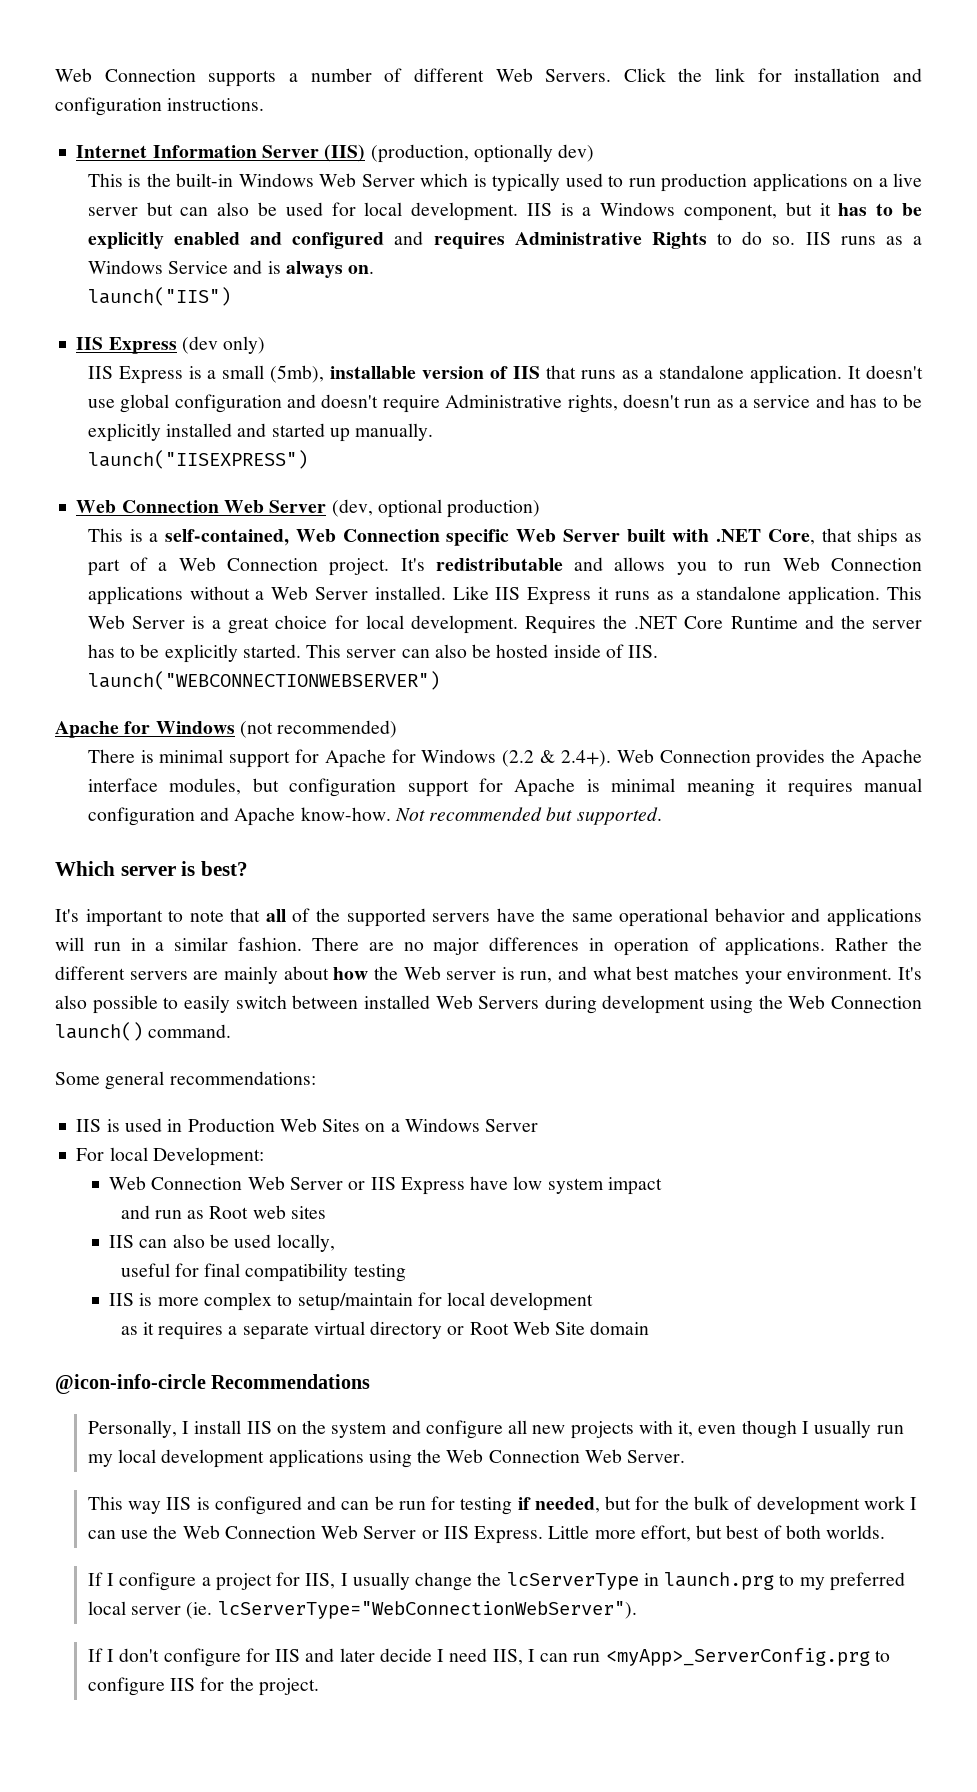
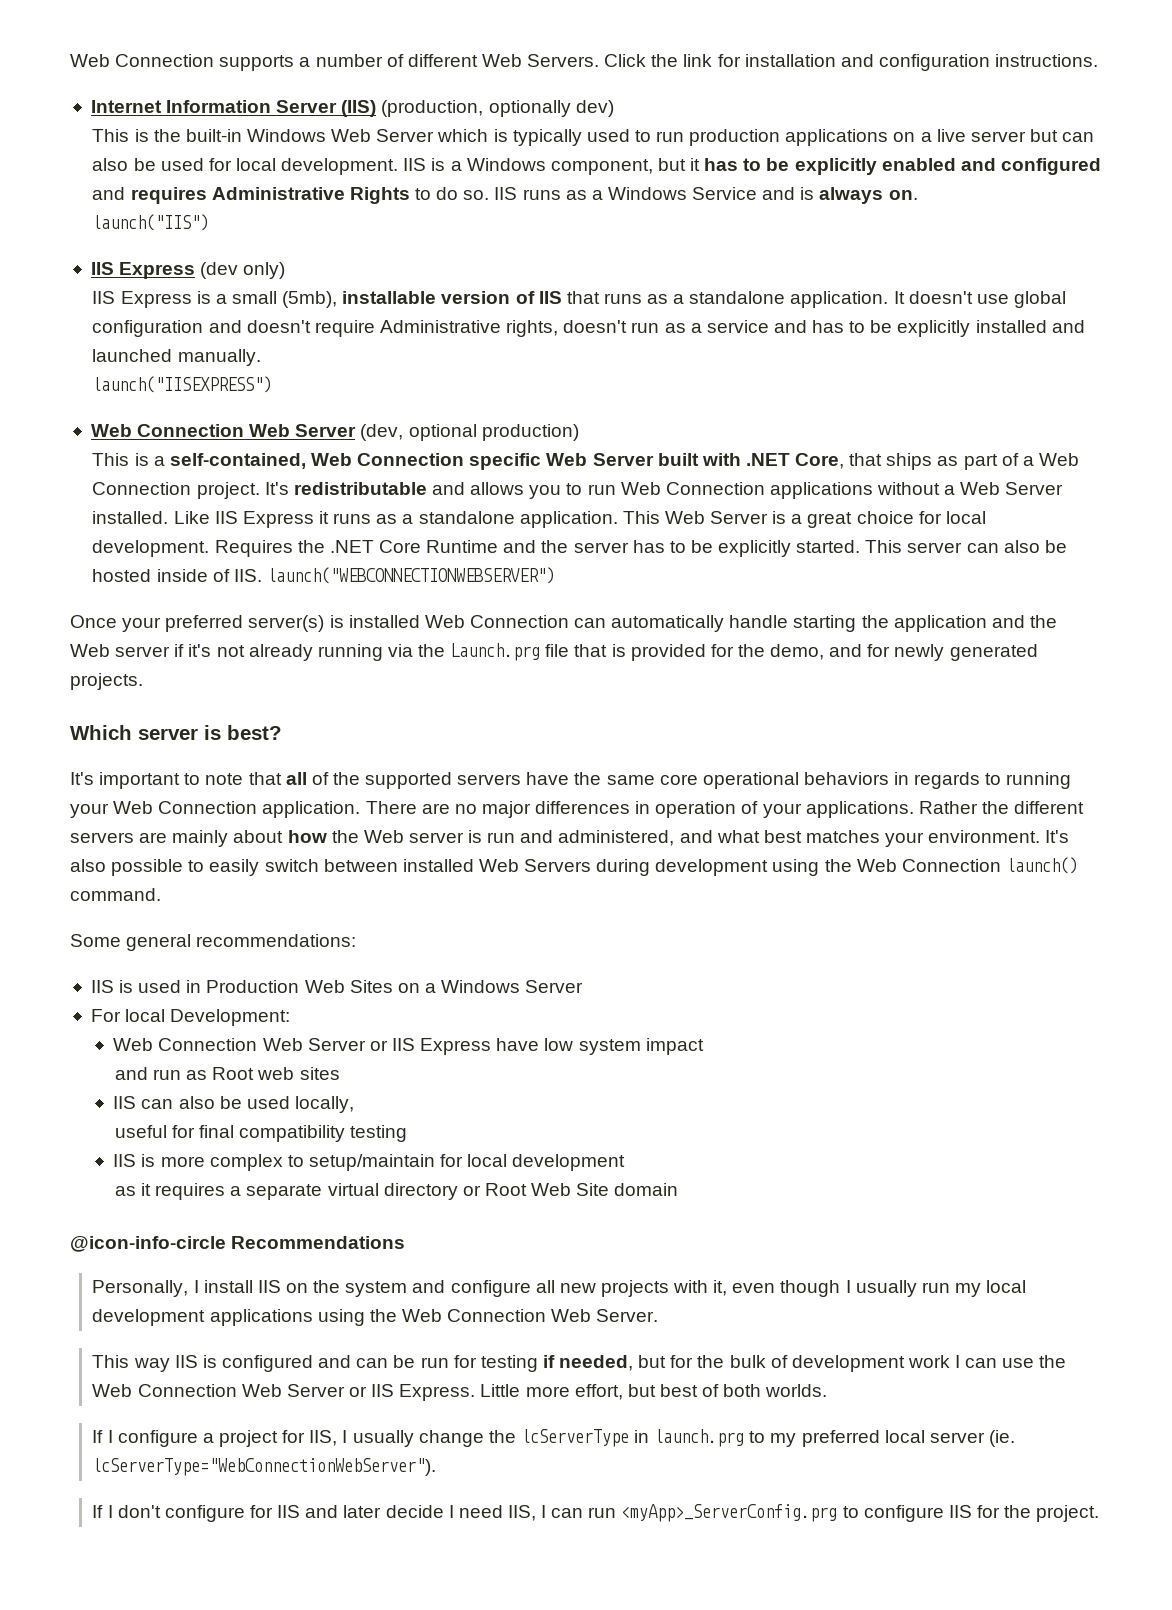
- It doesn't use global configuration and doesn't require Administrative rights, doesn't run as a service and has to be explicitly installed and started up manually.
+ It doesn't use global configuration and doesn't require Administrative rights, doesn't run as a service and has to be explicitly installed and launched manually.
- Apache for Windows (not recommended)
- There is minimal support for Apache for Windows (2.2 & 2.4+). Web Connection provides the Apache interface modules, but configuration support for Apache is minimal meaning it requires manual configuration and Apache know-how. Not recommended but supported.
+ Once your preferred server(s) is installed Web Connection can automatically handle starting the application and the Web server if it's not already running via the Launch.prg file that is provided for the demo, and for newly generated projects.
- It's important to note that all of the supported servers have the same operational behavior and applications will run in a similar fashion.
+ It's important to note that all of the supported servers have the same core operational behaviors in regards to running your Web Connection application.
- There are no major differences in operation of applications.
+ There are no major differences in operation of your applications.
- Rather the different servers are mainly about how the Web server is run, and what best matches your environment.
+ Rather the different servers are mainly about how the Web server is run and administered, and what best matches your environment.

